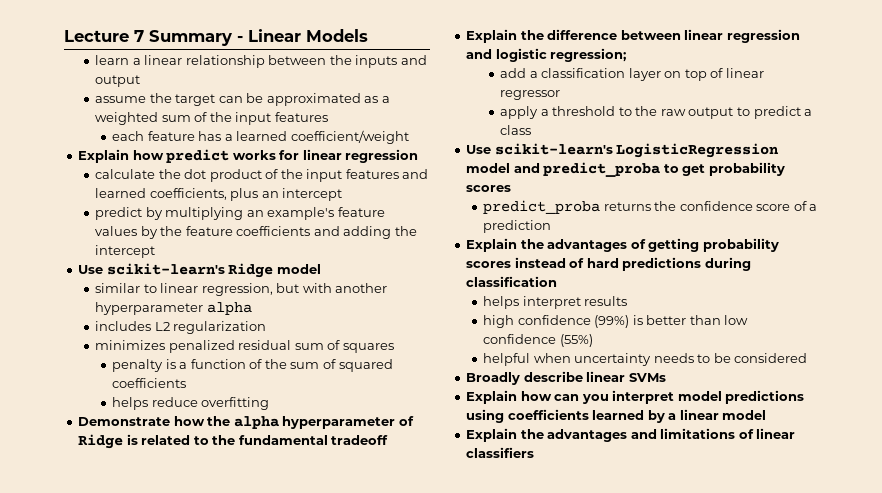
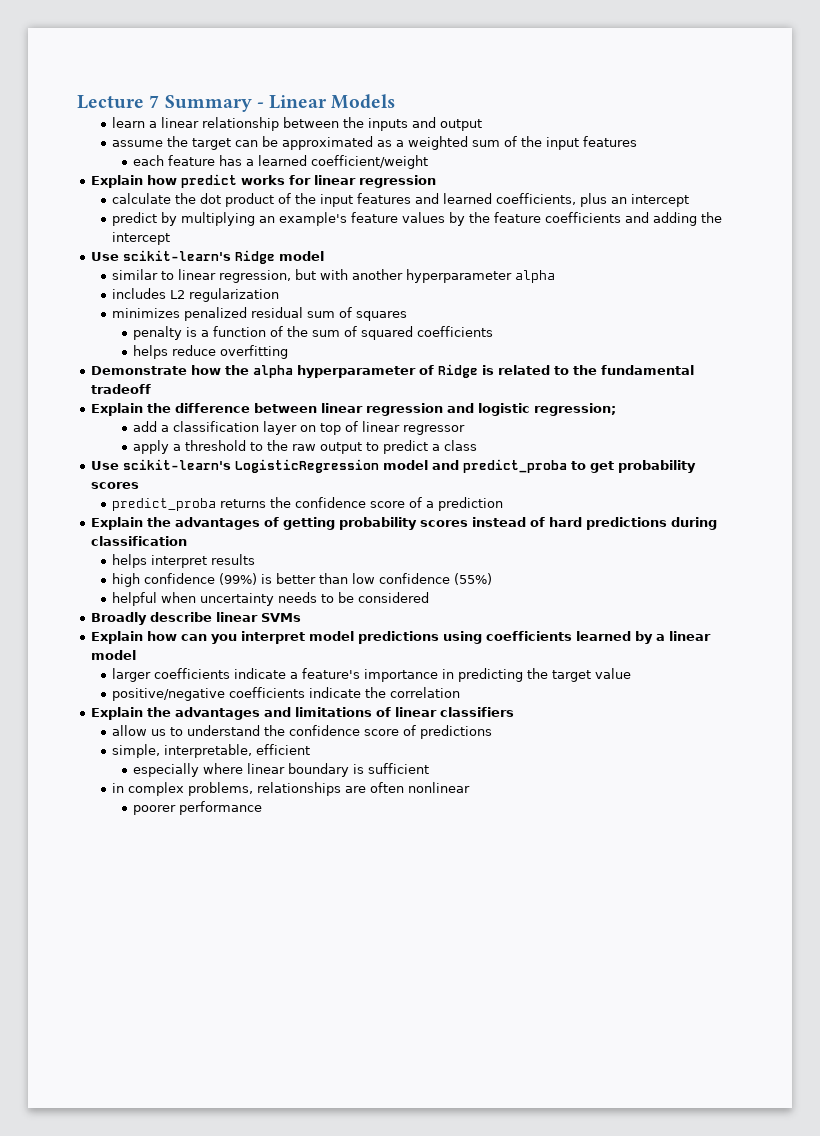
+ larger coefficients indicate a feature's importance in predicting the target value
+ positive/negative coefficients indicate the correlation
+ allow us to understand the confidence score of predictions
+ simple, interpretable, efficient
+ especially where linear boundary is sufficient
+ in complex problems, relationships are often nonlinear
+ poorer performance

